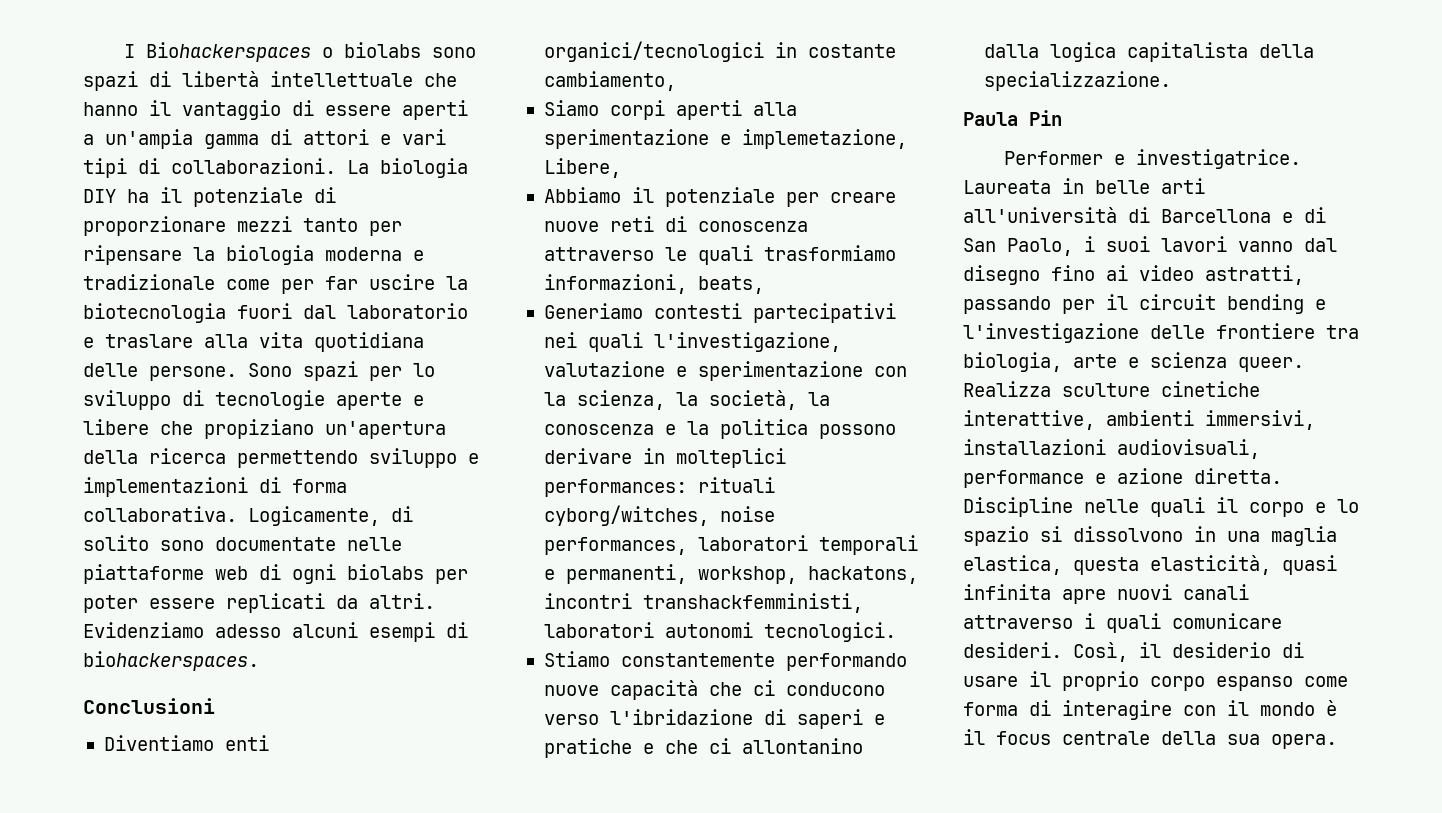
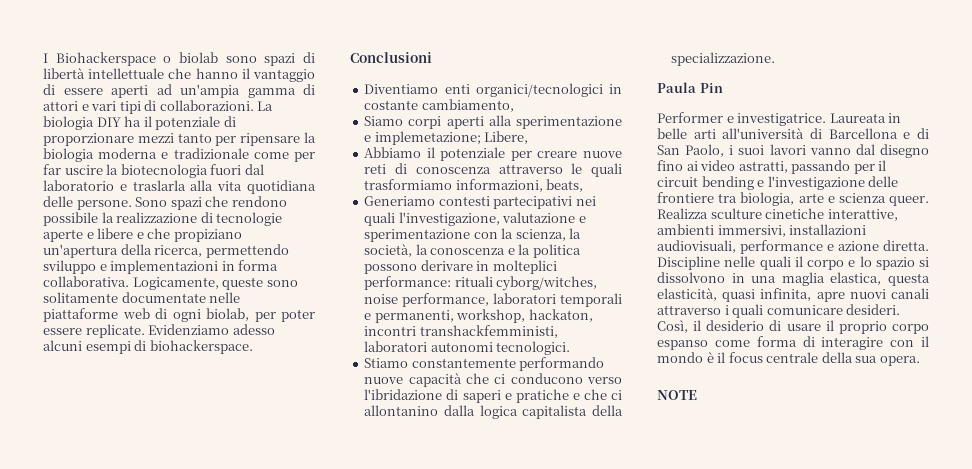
- I Biohackerspaces o biolabs sono spazi di libertà intellettuale che hanno il vantaggio di essere aperti a un'ampia gamma di attori e vari tipi di collaborazioni.
+ I Biohackerspace o biolab sono spazi di libertà intellettuale che hanno il vantaggio di essere aperti ad un'ampia gamma di attori e vari tipi di collaborazioni.
- La biologia DIY ha il potenziale di proporzionare mezzi tanto per ripensare la biologia moderna e tradizionale come per far uscire la biotecnologia fuori dal laboratorio e traslare alla vita quotidiana delle persone.
+ La biologia DIY ha il potenziale di proporzionare mezzi tanto per ripensare la biologia moderna e tradizionale come per far uscire la biotecnologia fuori dal laboratorio e traslarla alla vita quotidiana delle persone.
- Sono spazi per lo sviluppo di tecnologie aperte e libere che propiziano un'apertura della ricerca permettendo sviluppo e implementazioni di forma collaborativa.
+ Sono spazi che rendono possibile la realizzazione di tecnologie aperte e libere e che propiziano un'apertura della ricerca, permettendo sviluppo e implementazioni in forma collaborativa.
- Logicamente, di solito sono documentate nelle piattaforme web di ogni biolabs per poter essere replicati da altri.
+ Logicamente, queste sono solitamente documentate nelle piattaforme web di ogni biolab, per poter essere replicate.
- Evidenziamo adesso alcuni esempi di biohackerspaces.
+ Evidenziamo adesso alcuni esempi di biohackerspace.
- Siamo corpi aperti alla sperimentazione e implemetazione, Libere,
+ Siamo corpi aperti alla sperimentazione e implemetazione; Libere,
- Generiamo contesti partecipativi nei quali l'investigazione, valutazione e sperimentazione con la scienza, la società, la conoscenza e la politica possono derivare in molteplici performances: rituali cyborg/witches, noise performances, laboratori temporali e permanenti, workshop, hackatons, incontri transhackfemministi, laboratori autonomi tecnologici.
+ Generiamo contesti partecipativi nei quali l'investigazione, valutazione e sperimentazione con la scienza, la società, la conoscenza e la politica possono derivare in molteplici performance: rituali cyborg/witches, noise performance, laboratori temporali e permanenti, workshop, hackaton, incontri transhackfemministi, laboratori autonomi tecnologici.
- Discipline nelle quali il corpo e lo spazio si dissolvono in una maglia elastica, questa elasticità, quasi infinita apre nuovi canali attraverso i quali comunicare desideri.
+ Discipline nelle quali il corpo e lo spazio si dissolvono in una maglia elastica, questa elasticità, quasi infinita, apre nuovi canali attraverso i quali comunicare desideri.
+ NOTE

